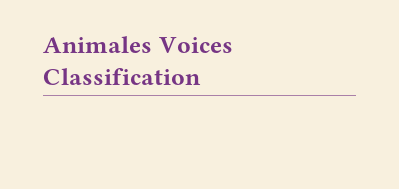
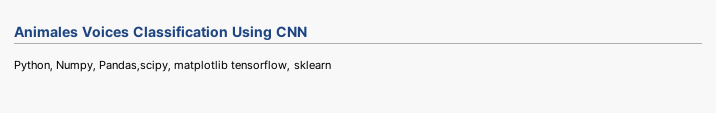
- Animales Voices Classification
+ Animales Voices Classification Using CNN
+ Python, Numpy, Pandas,scipy, matplotlib tensorflow, sklearn

